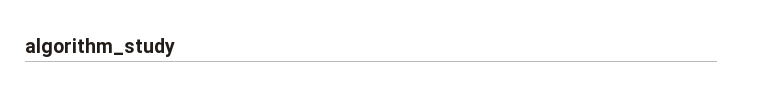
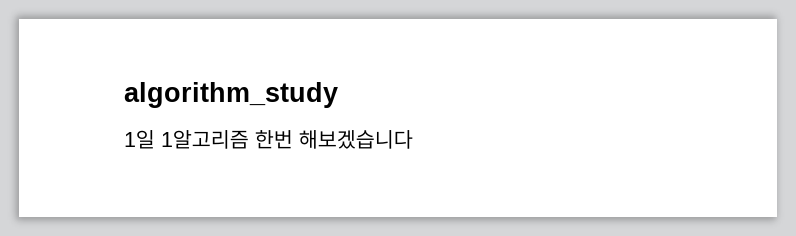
+ 1일 1알고리즘 한번 해보겠습니다

